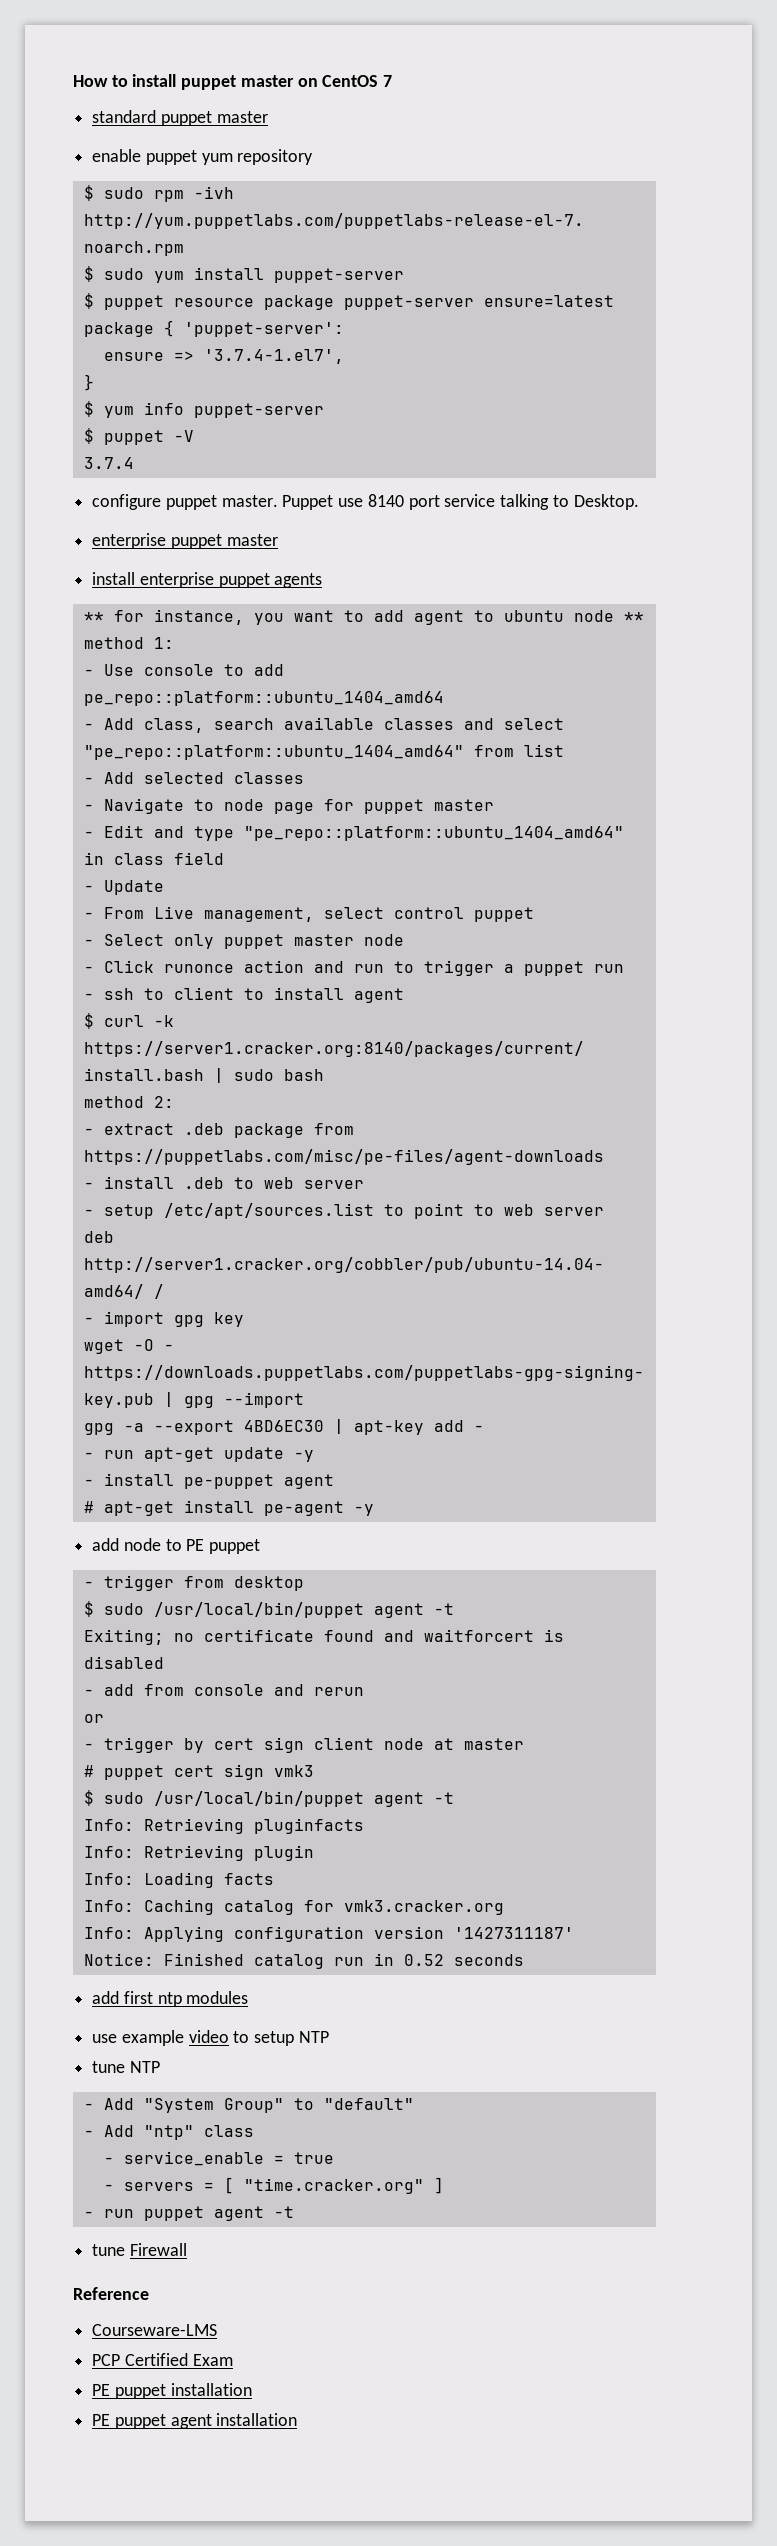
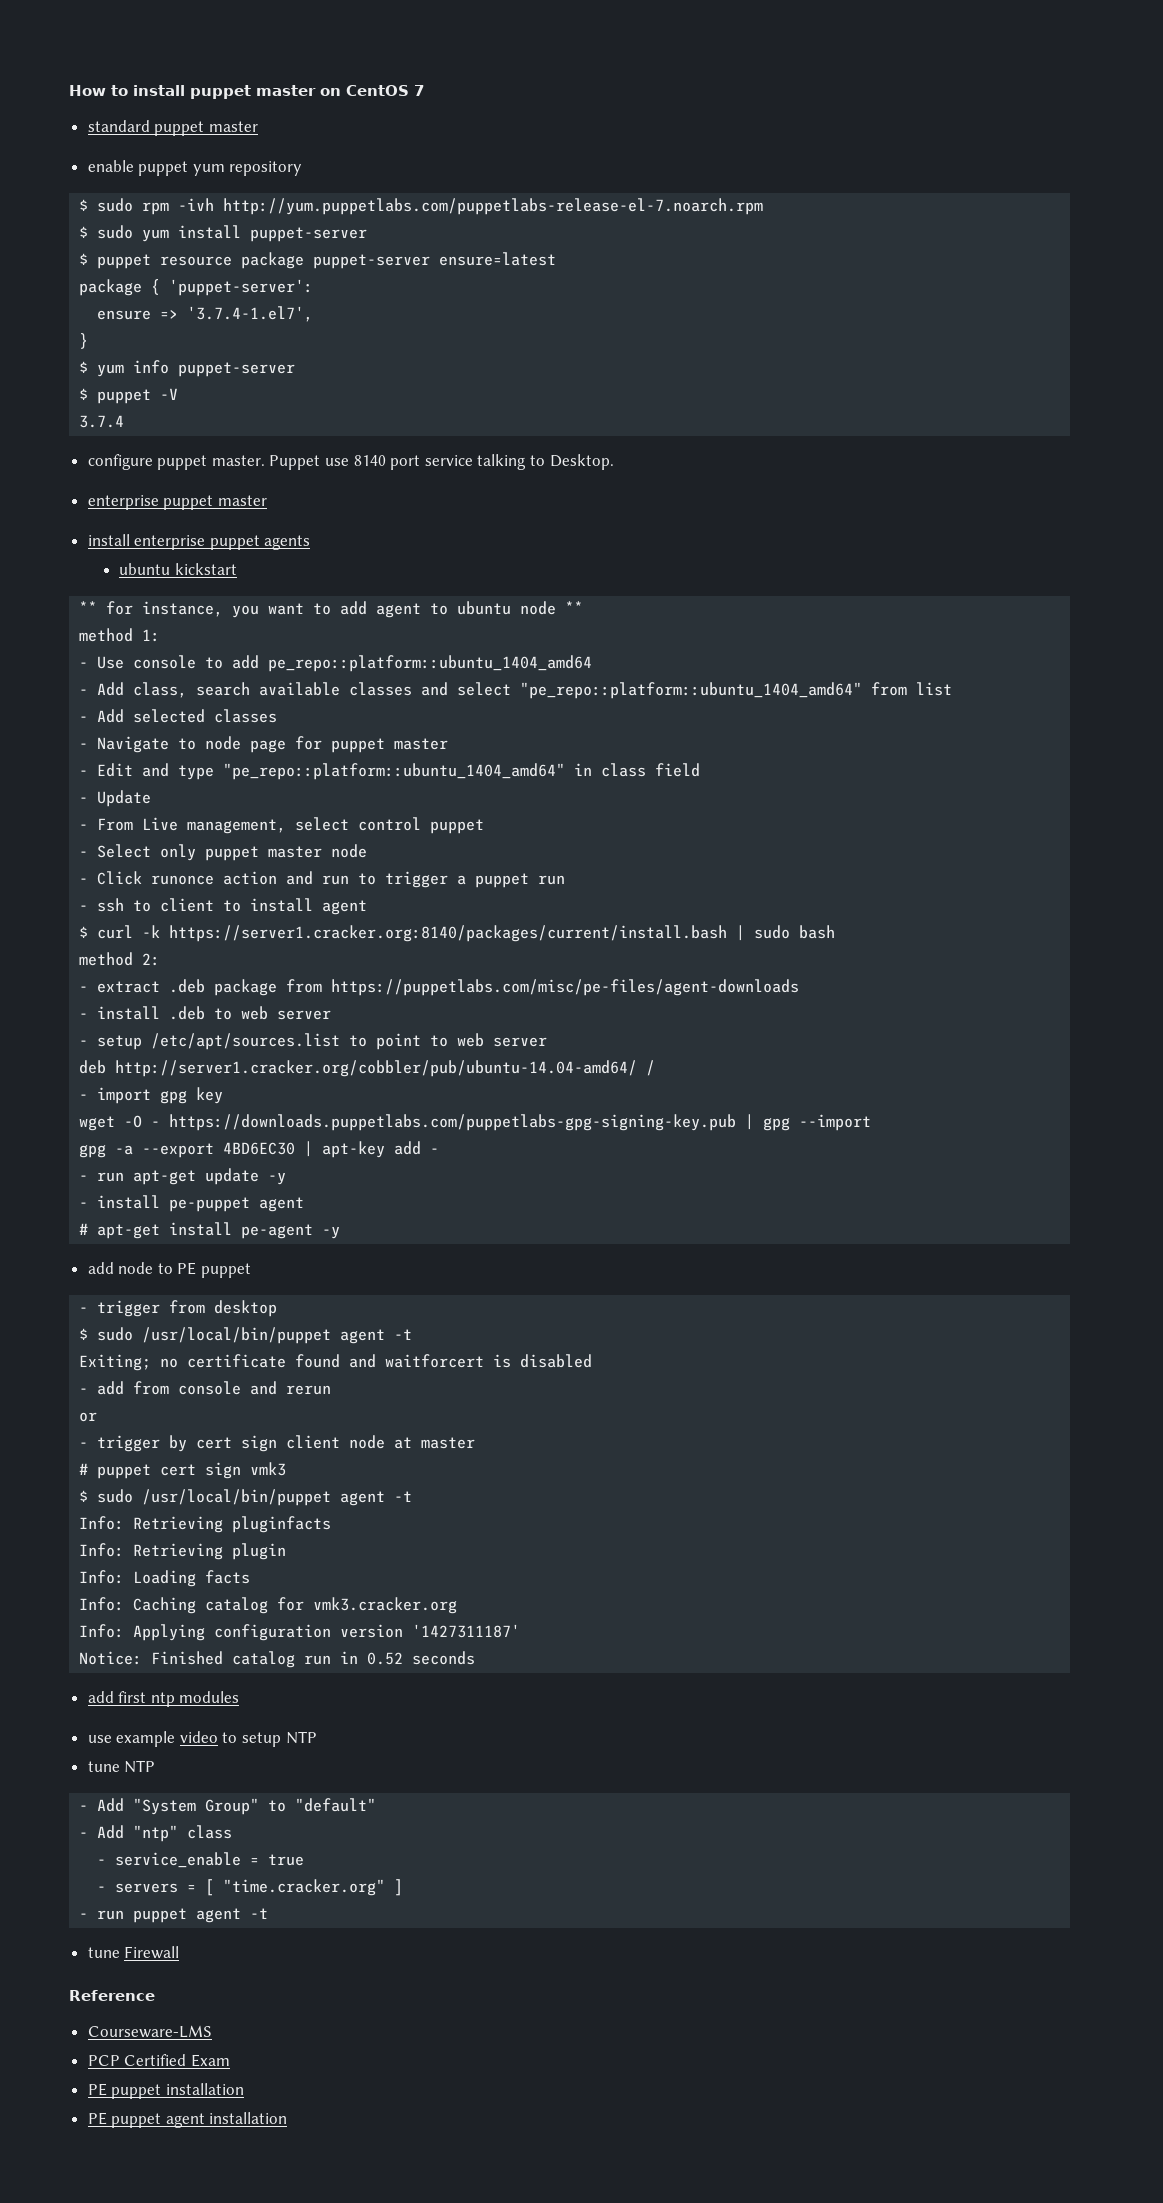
+ ubuntu kickstart

